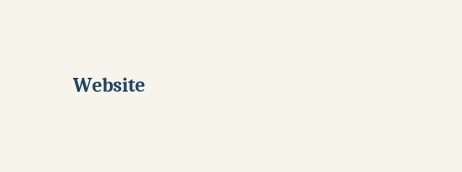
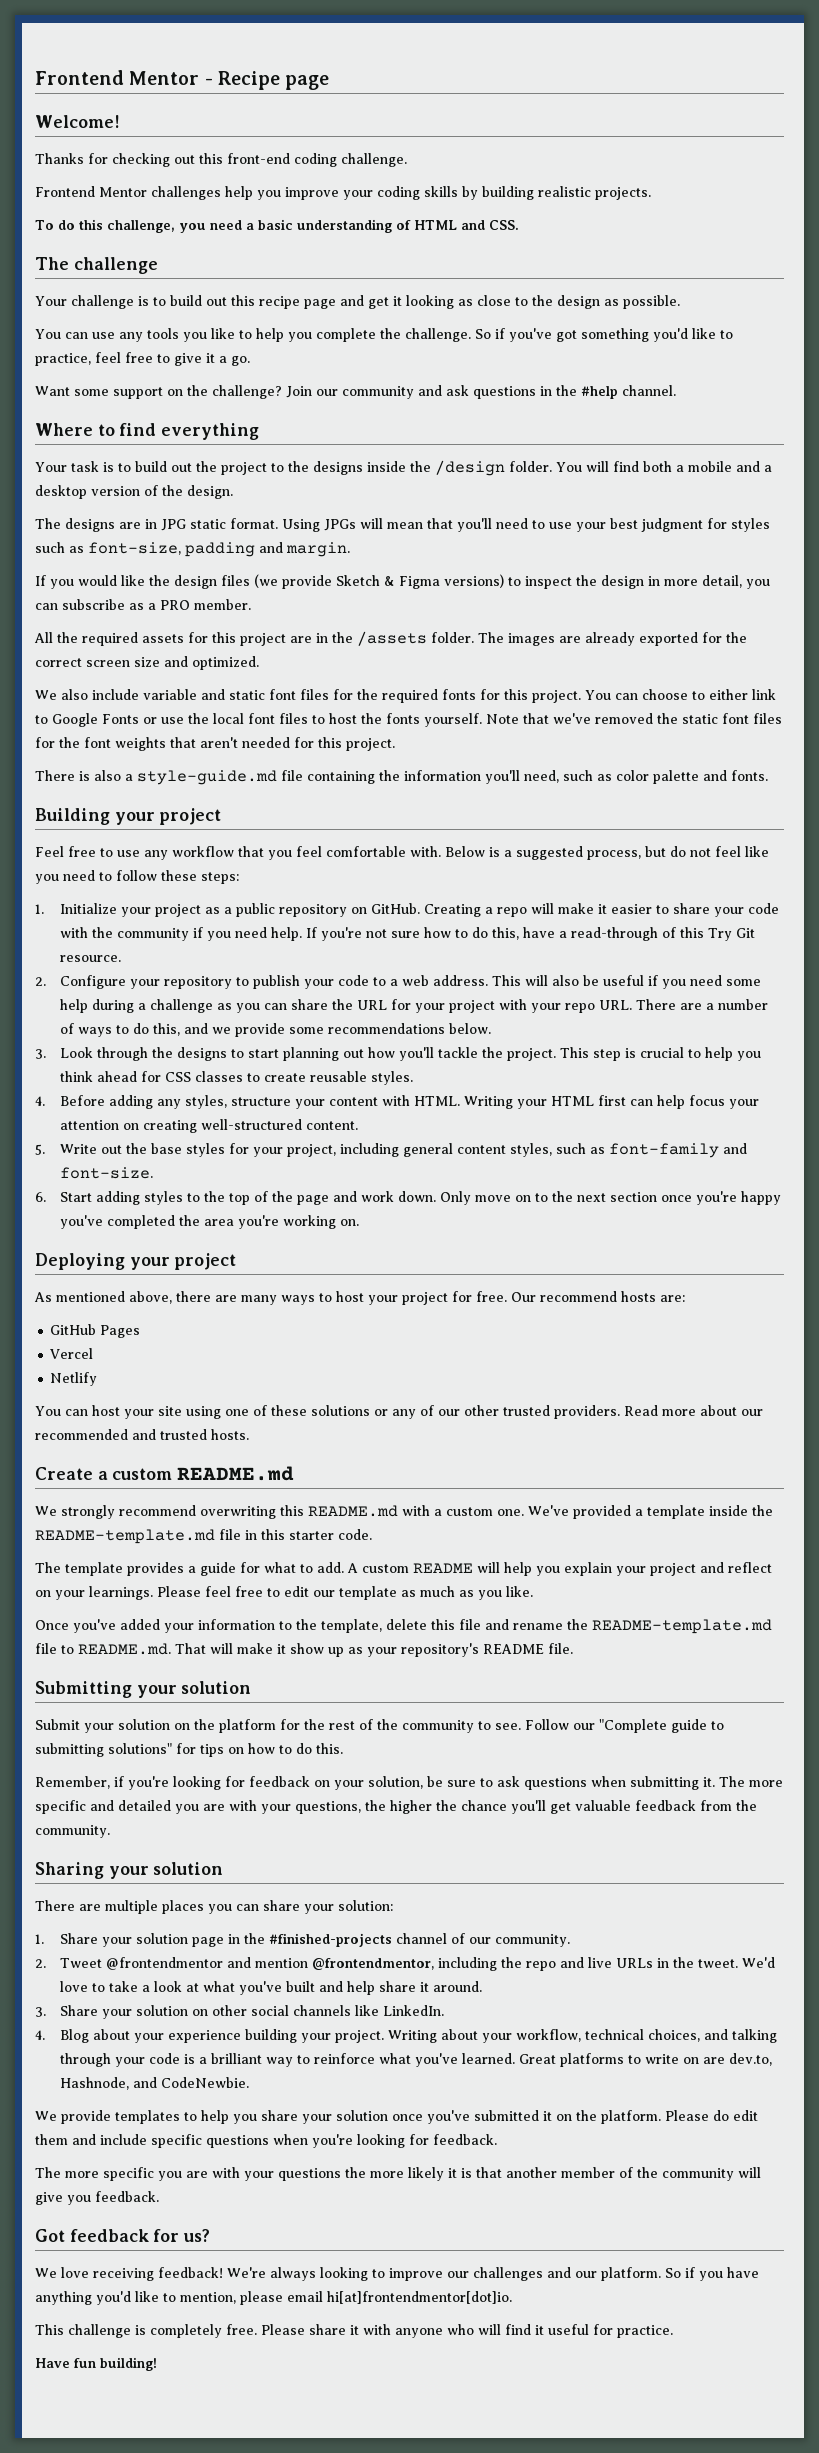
- Website
+ Frontend Mentor - Recipe page
+ Welcome!
+ Thanks for checking out this front-end coding challenge.
+ Frontend Mentor challenges help you improve your coding skills by building realistic projects.
+ To do this challenge, you need a basic understanding of HTML and CSS.
+ The challenge
+ Your challenge is to build out this recipe page and get it looking as close to the design as possible.
+ You can use any tools you like to help you complete the challenge. So if you've got something you'd like to practice, feel free to give it a go.
+ Want some support on the challenge? Join our community and ask questions in the #help channel.
+ Where to find everything
+ Your task is to build out the project to the designs inside the /design folder. You will find both a mobile and a desktop version of the design.
+ The designs are in JPG static format. Using JPGs will mean that you'll need to use your best judgment for styles such as font-size, padding and margin.
+ If you would like the design files (we provide Sketch & Figma versions) to inspect the design in more detail, you can subscribe as a PRO member.
+ All the required assets for this project are in the /assets folder. The images are already exported for the correct screen size and optimized.
+ We also include variable and static font files for the required fonts for this project. You can choose to either link to Google Fonts or use the local font files to host the fonts yourself. Note that we've removed the static font files for the font weights that aren't needed for this project.
+ There is also a style-guide.md file containing the information you'll need, such as color palette and fonts.
+ Building your project
+ Feel free to use any workflow that you feel comfortable with. Below is a suggested process, but do not feel like you need to follow these steps:
+ 1. Initialize your project as a public repository on GitHub. Creating a repo will make it easier to share your code with the community if you need help. If you're not sure how to do this, have a read-through of this Try Git resource.
+ 2. Configure your repository to publish your code to a web address. This will also be useful if you need some help during a challenge as you can share the URL for your project with your repo URL. There are a number of ways to do this, and we provide some recommendations below.
+ 3. Look through the designs to start planning out how you'll tackle the project. This step is crucial to help you think ahead for CSS classes to create reusable styles.
+ 4. Before adding any styles, structure your content with HTML. Writing your HTML first can help focus your attention on creating well-structured content.
+ 5. Write out the base styles for your project, including general content styles, such as font-family and font-size.
+ 6. Start adding styles to the top of the page and work down. Only move on to the next section once you're happy you've completed the area you're working on.
+ Deploying your project
+ As mentioned above, there are many ways to host your project for free. Our recommend hosts are:
+ GitHub Pages
+ Vercel
+ Netlify
+ You can host your site using one of these solutions or any of our other trusted providers. Read more about our recommended and trusted hosts.
+ Create a custom README.md
+ We strongly recommend overwriting this README.md with a custom one. We've provided a template inside the README-template.md file in this starter code.
+ The template provides a guide for what to add. A custom README will help you explain your project and reflect on your learnings. Please feel free to edit our template as much as you like.
+ Once you've added your information to the template, delete this file and rename the README-template.md file to README.md. That will make it show up as your repository's README file.
+ Submitting your solution
+ Submit your solution on the platform for the rest of the community to see. Follow our "Complete guide to submitting solutions" for tips on how to do this.
+ Remember, if you're looking for feedback on your solution, be sure to ask questions when submitting it. The more specific and detailed you are with your questions, the higher the chance you'll get valuable feedback from the community.
+ Sharing your solution
+ There are multiple places you can share your solution:
+ 1. Share your solution page in the #finished-projects channel of our community.
+ 2. Tweet @frontendmentor and mention @frontendmentor, including the repo and live URLs in the tweet. We'd love to take a look at what you've built and help share it around.
+ 3. Share your solution on other social channels like LinkedIn.
+ 4. Blog about your experience building your project. Writing about your workflow, technical choices, and talking through your code is a brilliant way to reinforce what you've learned. Great platforms to write on are dev.to, Hashnode, and CodeNewbie.
+ We provide templates to help you share your solution once you've submitted it on the platform. Please do edit them and include specific questions when you're looking for feedback.
+ The more specific you are with your questions the more likely it is that another member of the community will give you feedback.
+ Got feedback for us?
+ We love receiving feedback! We're always looking to improve our challenges and our platform. So if you have anything you'd like to mention, please email hi[at]frontendmentor[dot]io.
+ This challenge is completely free. Please share it with anyone who will find it useful for practice.
+ Have fun building!

